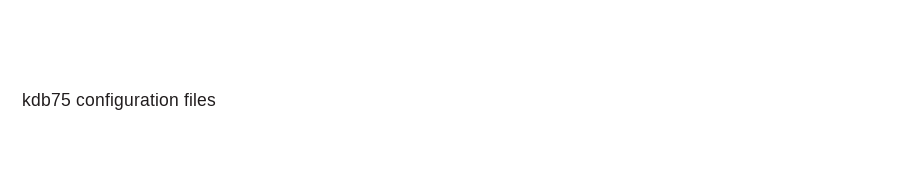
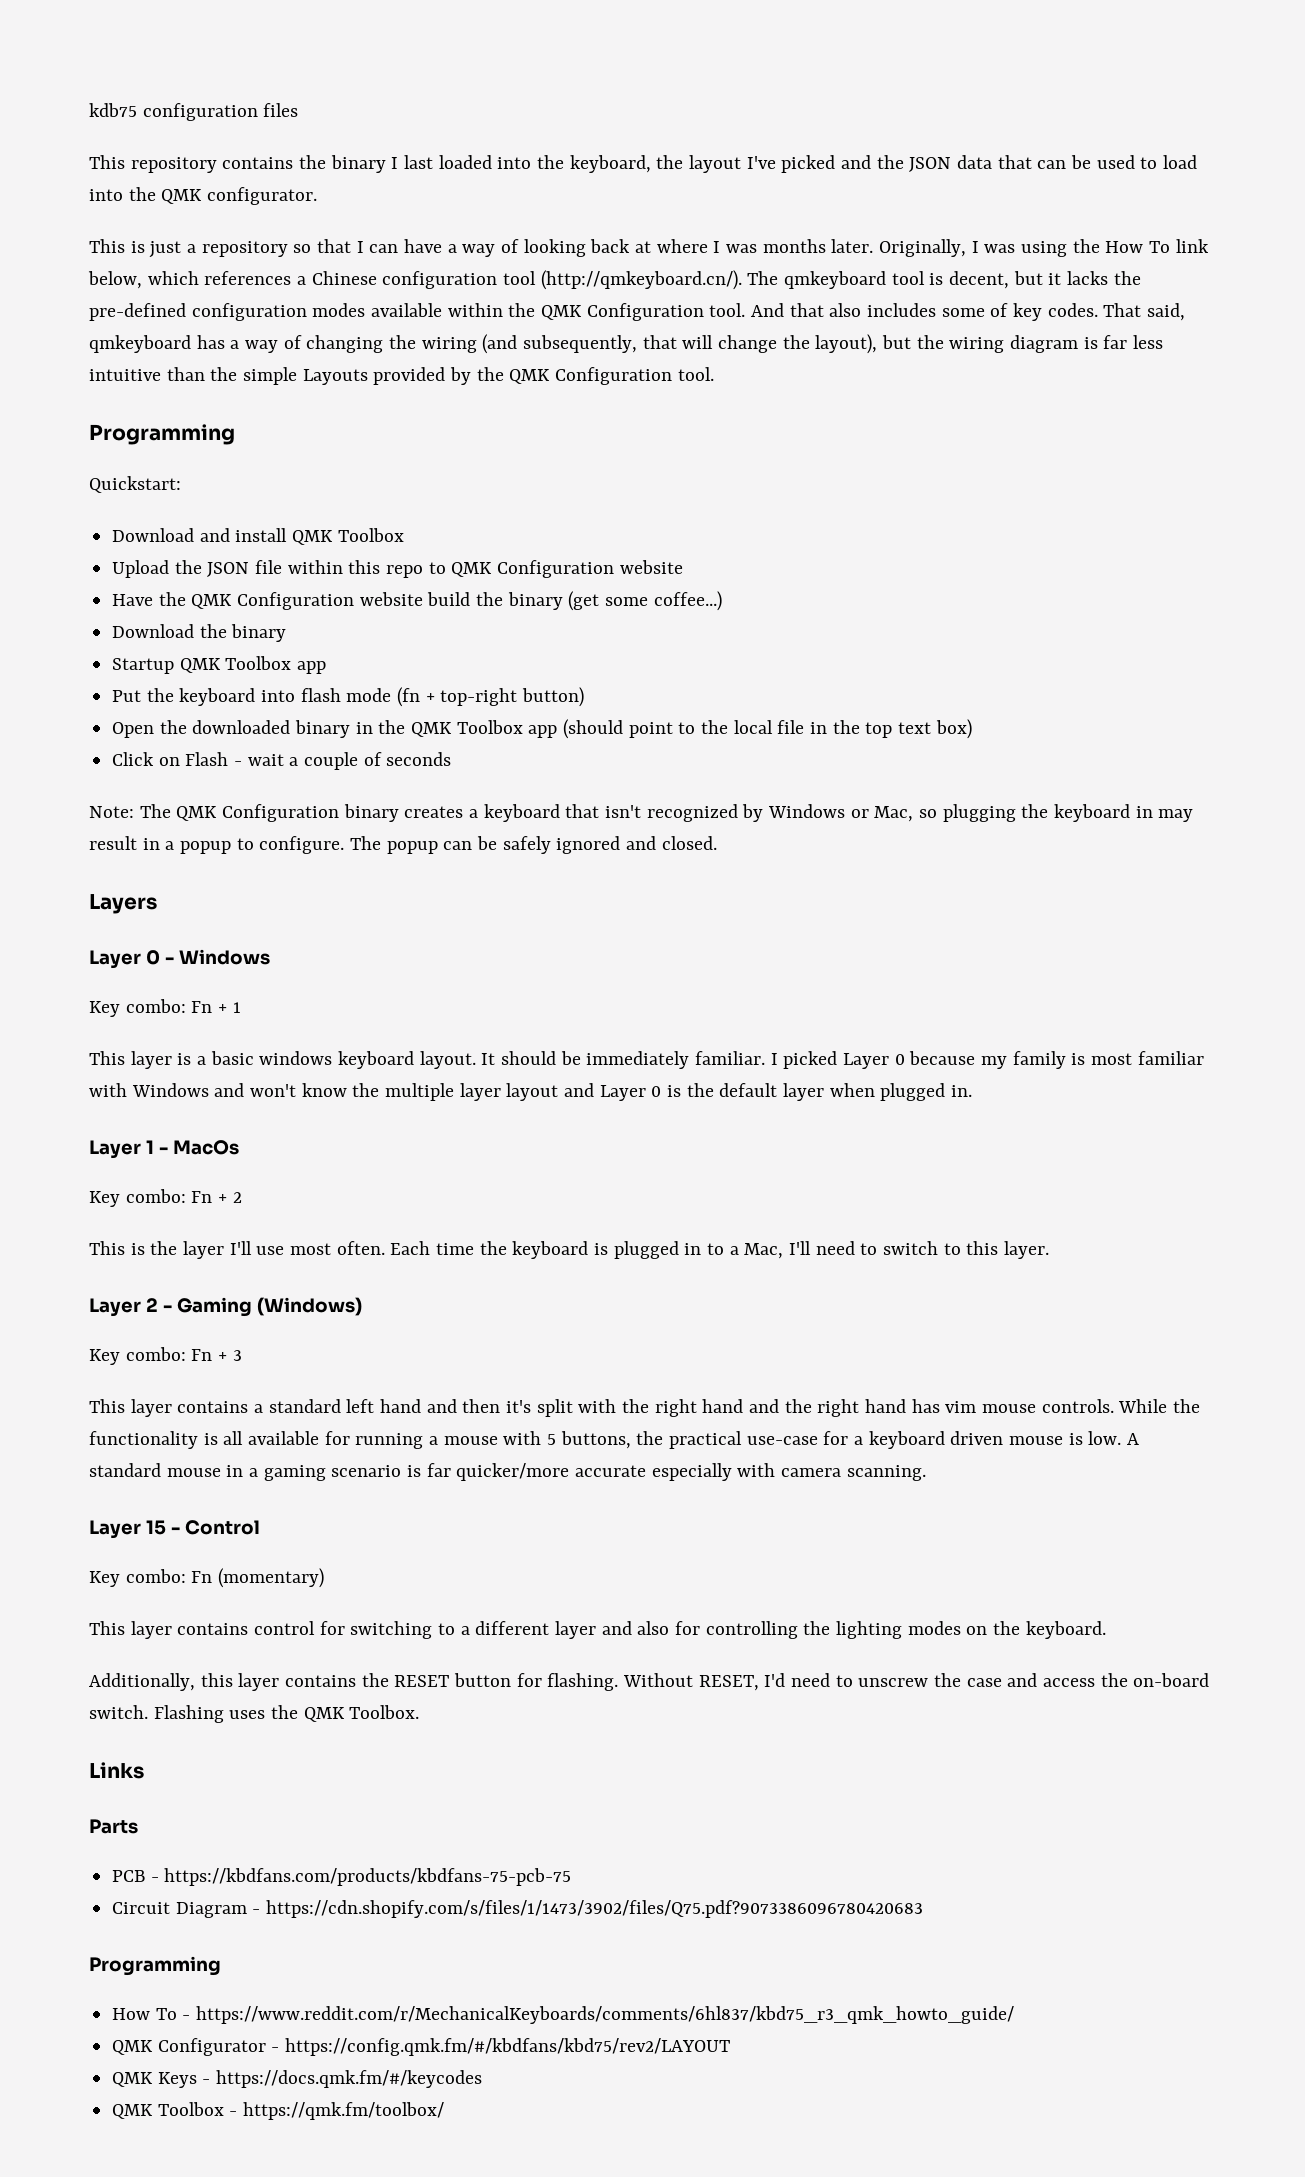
+ This repository contains the binary I last loaded into the keyboard, the layout I've picked and the JSON data that can be used to load into the QMK configurator.
+ This is just a repository so that I can have a way of looking back at where I was months later. Originally, I was using the How To link below, which references a Chinese configuration tool (http://qmkeyboard.cn/). The qmkeyboard tool is decent, but it lacks the pre-defined configuration modes available within the QMK Configuration tool. And that also includes some of key codes. That said, qmkeyboard has a way of changing the wiring (and subsequently, that will change the layout), but the wiring diagram is far less intuitive than the simple Layouts provided by the QMK Configuration tool.
+ Programming
+ Quickstart:
+ Download and install QMK Toolbox
+ Upload the JSON file within this repo to QMK Configuration website
+ Have the QMK Configuration website build the binary (get some coffee...)
+ Download the binary
+ Startup QMK Toolbox app
+ Put the keyboard into flash mode (fn + top-right button)
+ Open the downloaded binary in the QMK Toolbox app (should point to the local file in the top text box)
+ Click on Flash - wait a couple of seconds
+ Note: The QMK Configuration binary creates a keyboard that isn't recognized by Windows or Mac, so plugging the keyboard in may result in a popup to configure. The popup can be safely ignored and closed.
+ Layers
+ Layer 0 - Windows
+ Key combo: Fn + 1
+ This layer is a basic windows keyboard layout. It should be immediately familiar. I picked Layer 0 because my family is most familiar with Windows and won't know the multiple layer layout and Layer 0 is the default layer when plugged in.
+ Layer 1 - MacOs
+ Key combo: Fn + 2
+ This is the layer I'll use most often. Each time the keyboard is plugged in to a Mac, I'll need to switch to this layer.
+ Layer 2 - Gaming (Windows)
+ Key combo: Fn + 3
+ This layer contains a standard left hand and then it's split with the right hand and the right hand has vim mouse controls. While the functionality is all available for running a mouse with 5 buttons, the practical use-case for a keyboard driven mouse is low. A standard mouse in a gaming scenario is far quicker/more accurate especially with camera scanning.
+ Layer 15 - Control
+ Key combo: Fn (momentary)
+ This layer contains control for switching to a different layer and also for controlling the lighting modes on the keyboard.
+ Additionally, this layer contains the RESET button for flashing. Without RESET, I'd need to unscrew the case and access the on-board switch. Flashing uses the QMK Toolbox.
+ Links
+ Parts
+ PCB - https://kbdfans.com/products/kbdfans-75-pcb-75
+ Circuit Diagram - https://cdn.shopify.com/s/files/1/1473/3902/files/Q75.pdf?9073386096780420683
+ Programming
+ How To - https://www.reddit.com/r/MechanicalKeyboards/comments/6hl837/kbd75_r3_qmk_howto_guide/
+ QMK Configurator - https://config.qmk.fm/#/kbdfans/kbd75/rev2/LAYOUT
+ QMK Keys - https://docs.qmk.fm/#/keycodes
+ QMK Toolbox - https://qmk.fm/toolbox/

